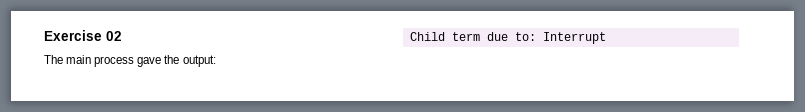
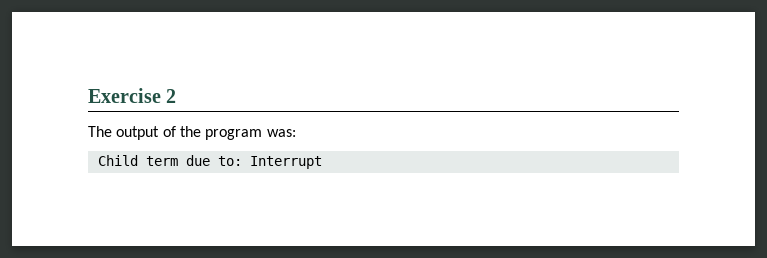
- Exercise 02
+ Exercise 2
- The main process gave the output:
+ The output of the program was:

